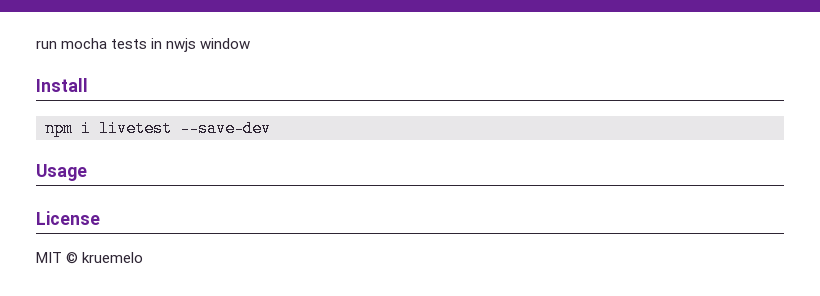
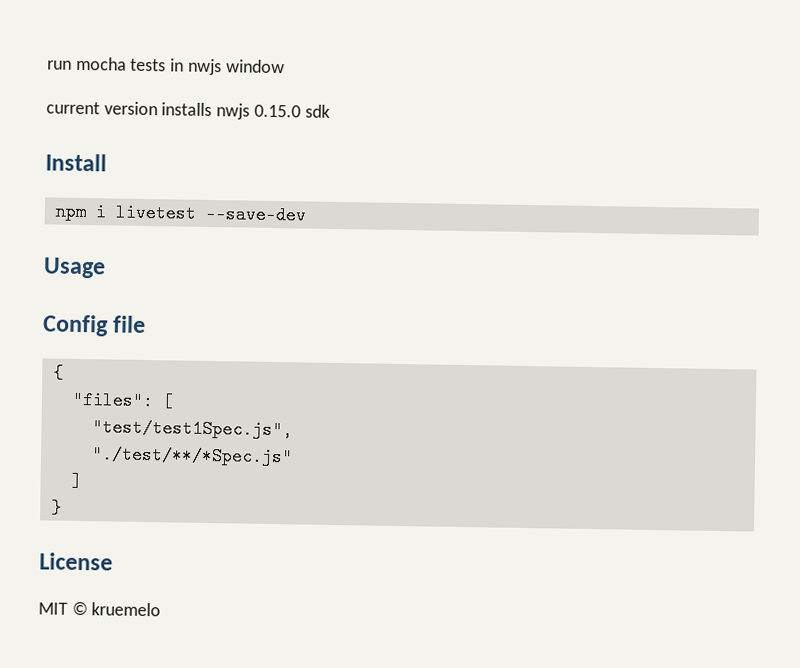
+ current version installs nwjs 0.15.0 sdk
+ Config file
+ {
+ "files": [
+ "test/test1Spec.js",
+ "./test/**/*Spec.js"
+ ]
+ }

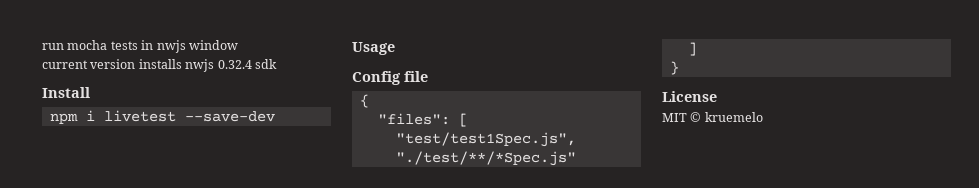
- current version installs nwjs 0.15.0 sdk
+ current version installs nwjs 0.32.4 sdk

